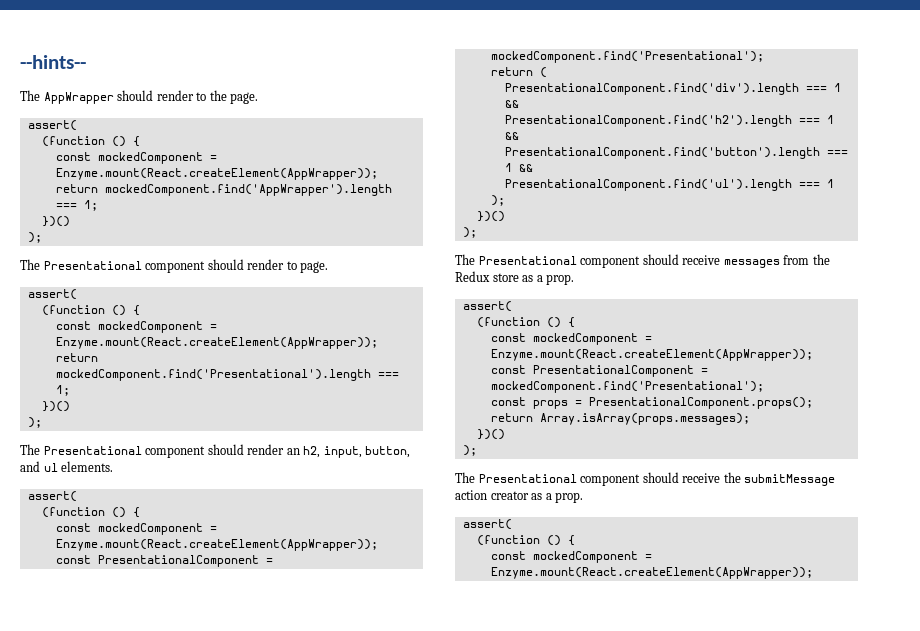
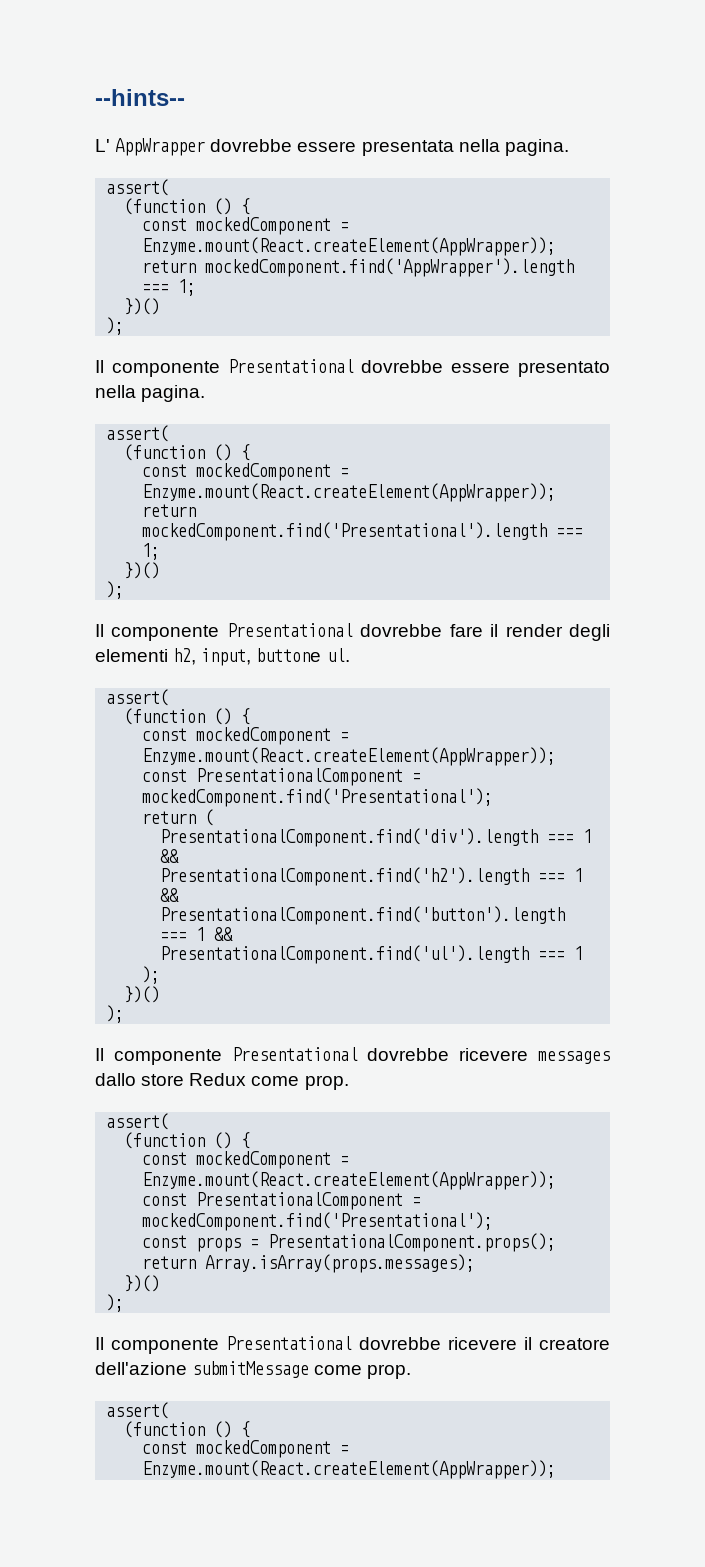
- The AppWrapper should render to the page.
+ L' AppWrapper dovrebbe essere presentata nella pagina.
- The Presentational component should render to page.
+ Il componente Presentational dovrebbe essere presentato nella pagina.
- The Presentational component should render an h2, input, button, and ul elements.
+ Il componente Presentational dovrebbe fare il render degli elementi h2, input, buttone ul.
- The Presentational component should receive messages from the Redux store as a prop.
+ Il componente Presentational dovrebbe ricevere messages dallo store Redux come prop.
- The Presentational component should receive the submitMessage action creator as a prop.
+ Il componente Presentational dovrebbe ricevere il creatore dell'azione submitMessage come prop.

